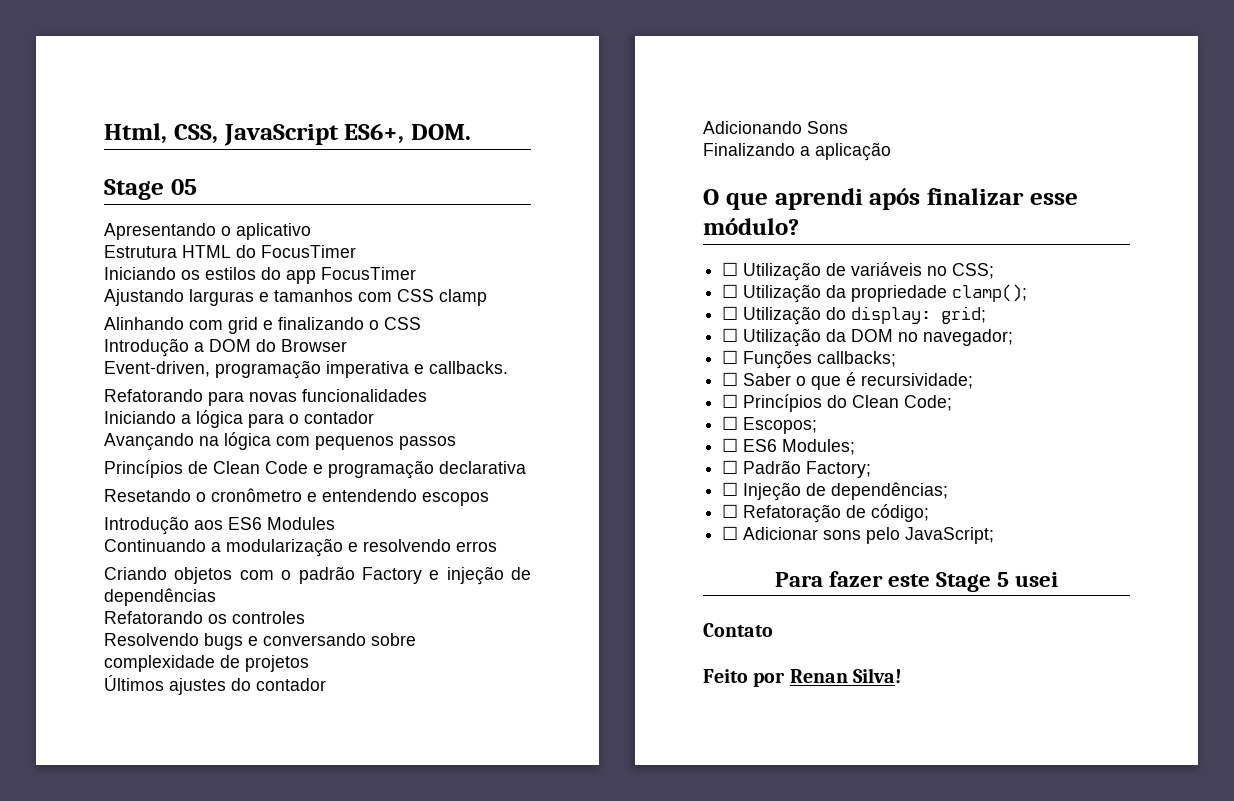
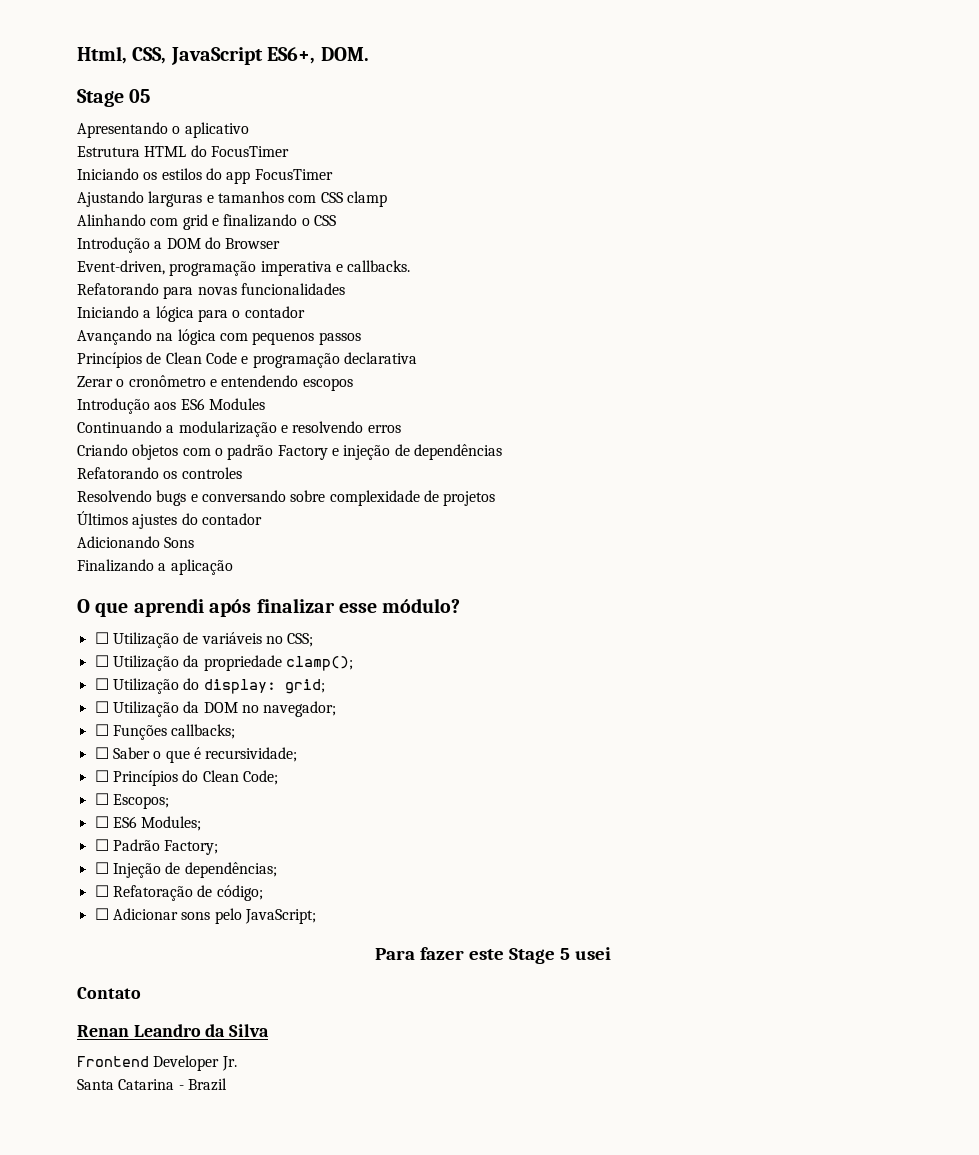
- Resetando o cronômetro e entendendo escopos
+ Zerar o cronômetro e entendendo escopos
- Feito por Renan Silva!
+ Renan Leandro da Silva
+ Frontend Developer Jr.
+ Santa Catarina - Brazil

